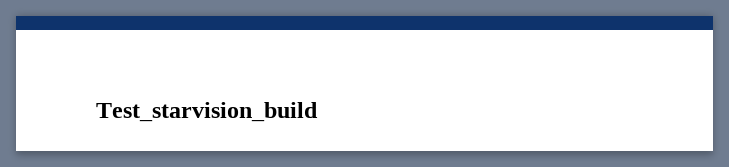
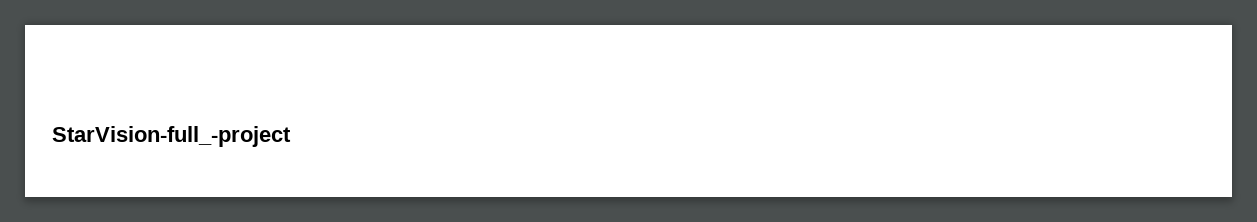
- Test_starvision_build
+ StarVision-full_-project

